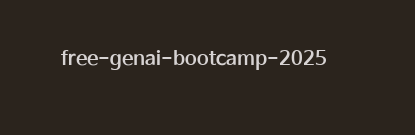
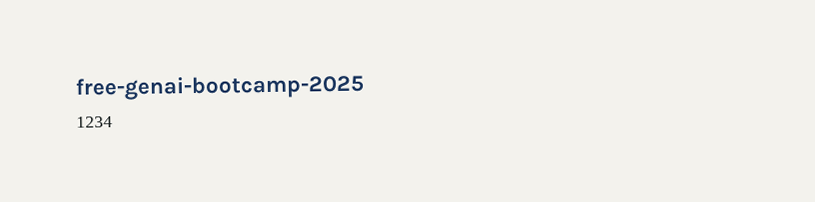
+ 1234

